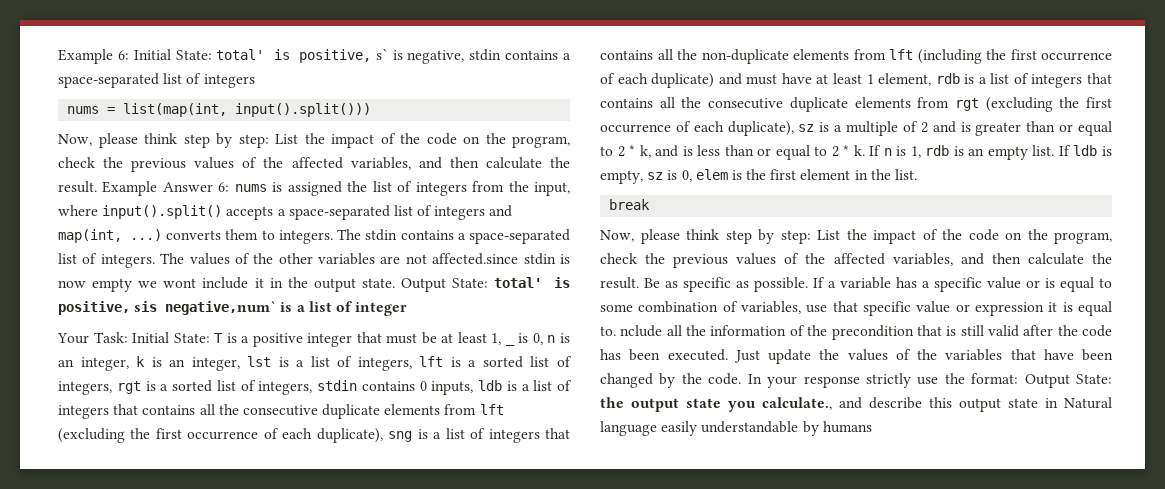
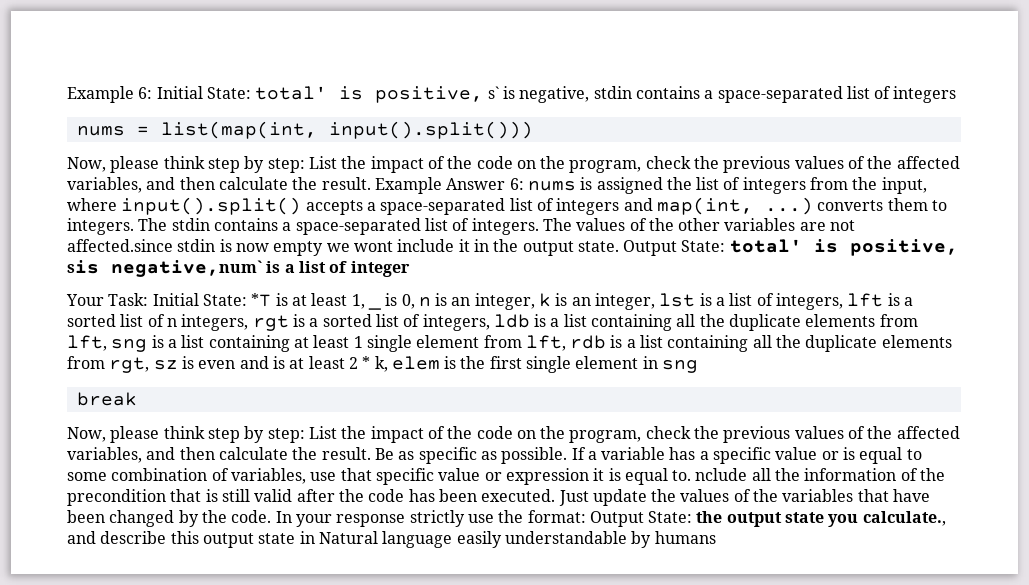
- Your Task: Initial State: T is a positive integer that must be at least 1, _ is 0, n is an integer, k is an integer, lst is a list of integers, lft is a sorted list of integers, rgt is a sorted list of integers, stdin contains 0 inputs, ldb is a list of integers that contains all the consecutive duplicate elements from lft (excluding the first occurrence of each duplicate), sng is a list of integers that contains all the non-duplicate elements from lft (including the first occurrence of each duplicate) and must have at least 1 element, rdb is a list of integers that contains all the consecutive duplicate elements from rgt (excluding the first occurrence of each duplicate), sz is a multiple of 2 and is greater than or equal to 2 * k, and is less than or equal to 2 * k. If n is 1, rdb is an empty list. If ldb is empty, sz is 0, elem is the first element in the list.
+ Your Task: Initial State: *T is at least 1, _ is 0, n is an integer, k is an integer, lst is a list of integers, lft is a sorted list of n integers, rgt is a sorted list of integers, ldb is a list containing all the duplicate elements from lft, sng is a list containing at least 1 single element from lft, rdb is a list containing all the duplicate elements from rgt, sz is even and is at least 2 * k, elem is the first single element in sng

